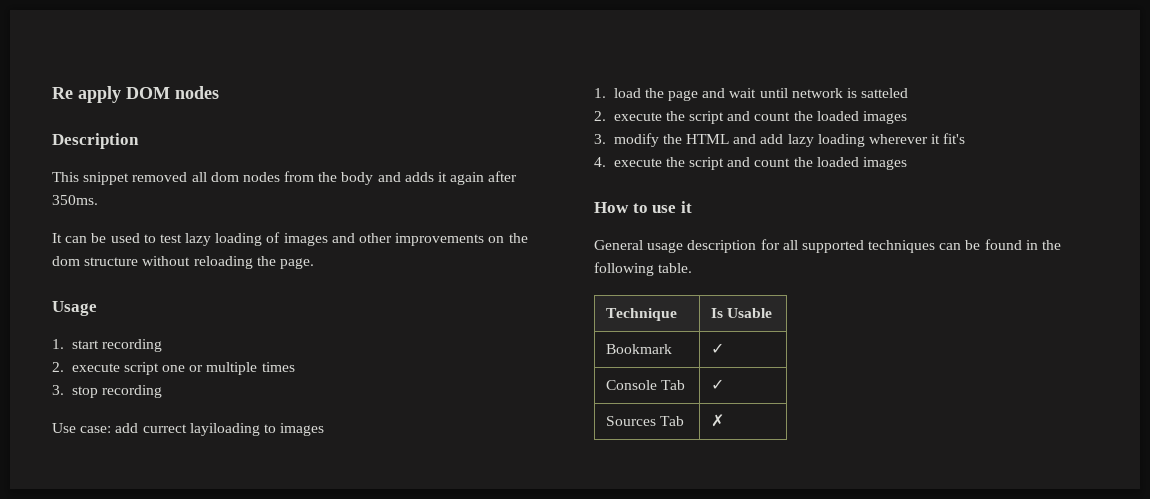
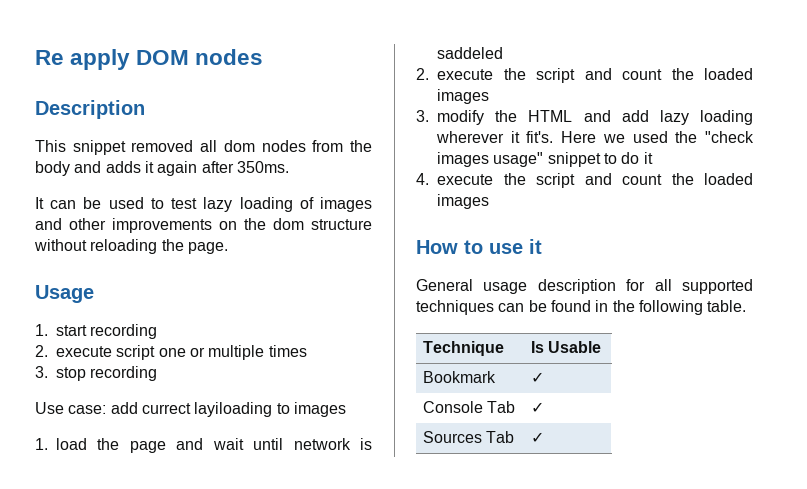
- 1. load the page and wait until network is satteled
+ 1. load the page and wait until network is saddeled
- 3. modify the HTML and add lazy loading wherever it fit's
+ 3. modify the HTML and add lazy loading wherever it fit's. Here we used the "check images usage" snippet to do it
- Sources Tab | ✗
+ Sources Tab | ✓

